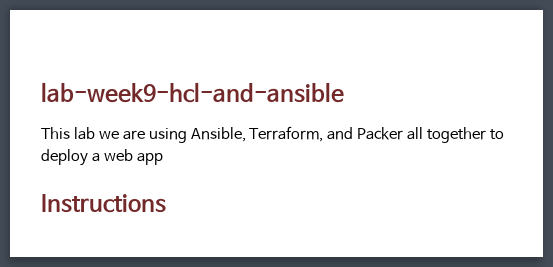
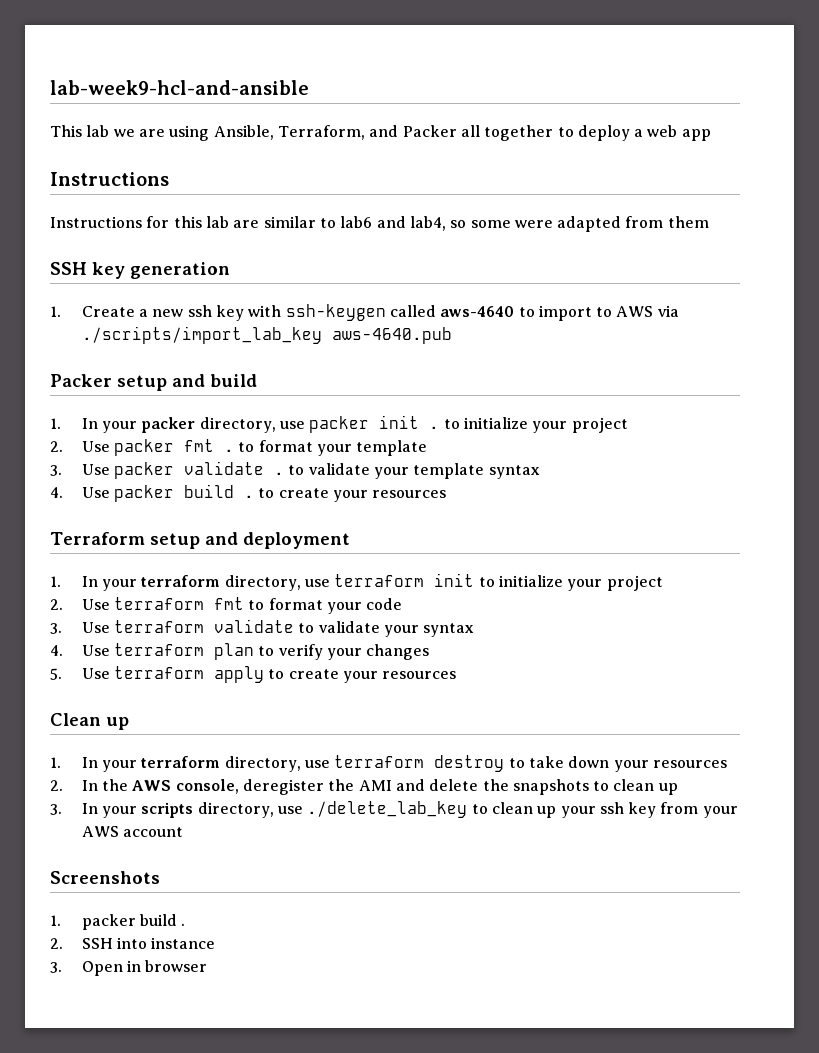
+ Instructions for this lab are similar to lab6 and lab4, so some were adapted from them
+ SSH key generation
+ 1. Create a new ssh key with ssh-keygen called aws-4640 to import to AWS via ./scripts/import_lab_key aws-4640.pub
+ Packer setup and build
+ 1. In your packer directory, use packer init . to initialize your project
+ 2. Use packer fmt . to format your template
+ 3. Use packer validate . to validate your template syntax
+ 4. Use packer build . to create your resources
+ Terraform setup and deployment
+ 1. In your terraform directory, use terraform init to initialize your project
+ 2. Use terraform fmt to format your code
+ 3. Use terraform validate to validate your syntax
+ 4. Use terraform plan to verify your changes
+ 5. Use terraform apply to create your resources
+ Clean up
+ 1. In your terraform directory, use terraform destroy to take down your resources
+ 2. In the AWS console, deregister the AMI and delete the snapshots to clean up
+ 3. In your scripts directory, use ./delete_lab_key to clean up your ssh key from your AWS account
+ Screenshots
+ 1. packer build .
+ 2. SSH into instance
+ 3. Open in browser

